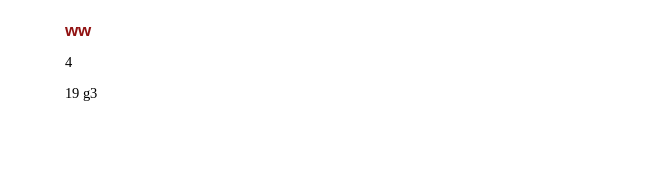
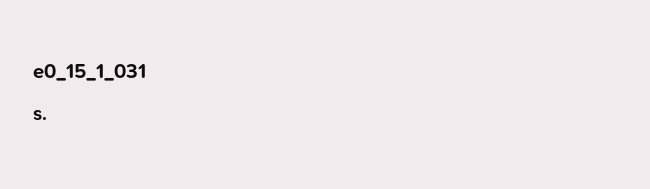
- ww
- 4
- 19 g3
+ e0_15_1_031
+ s.

